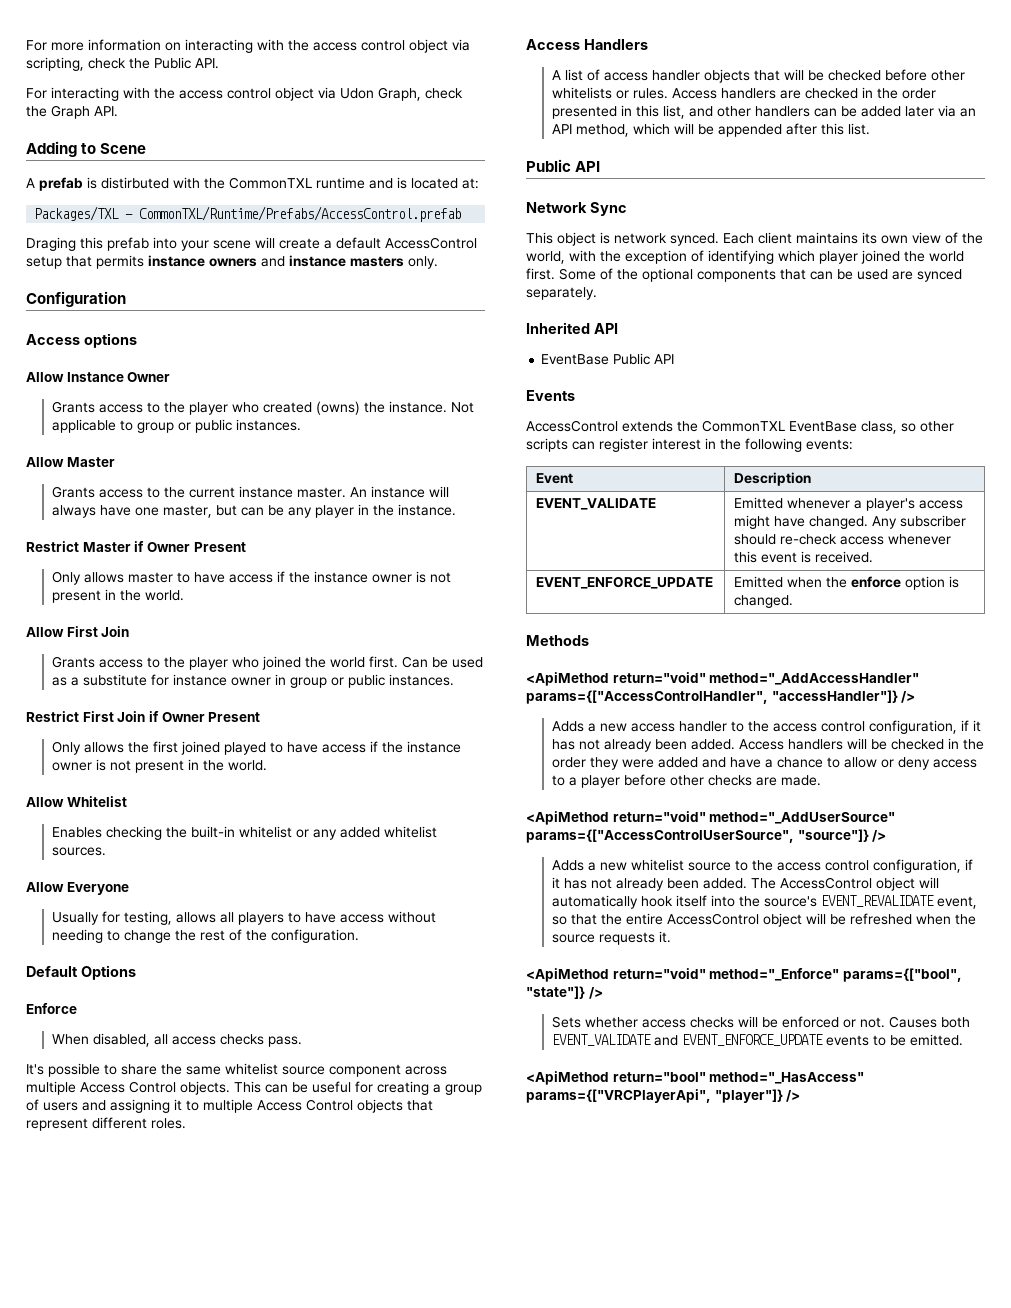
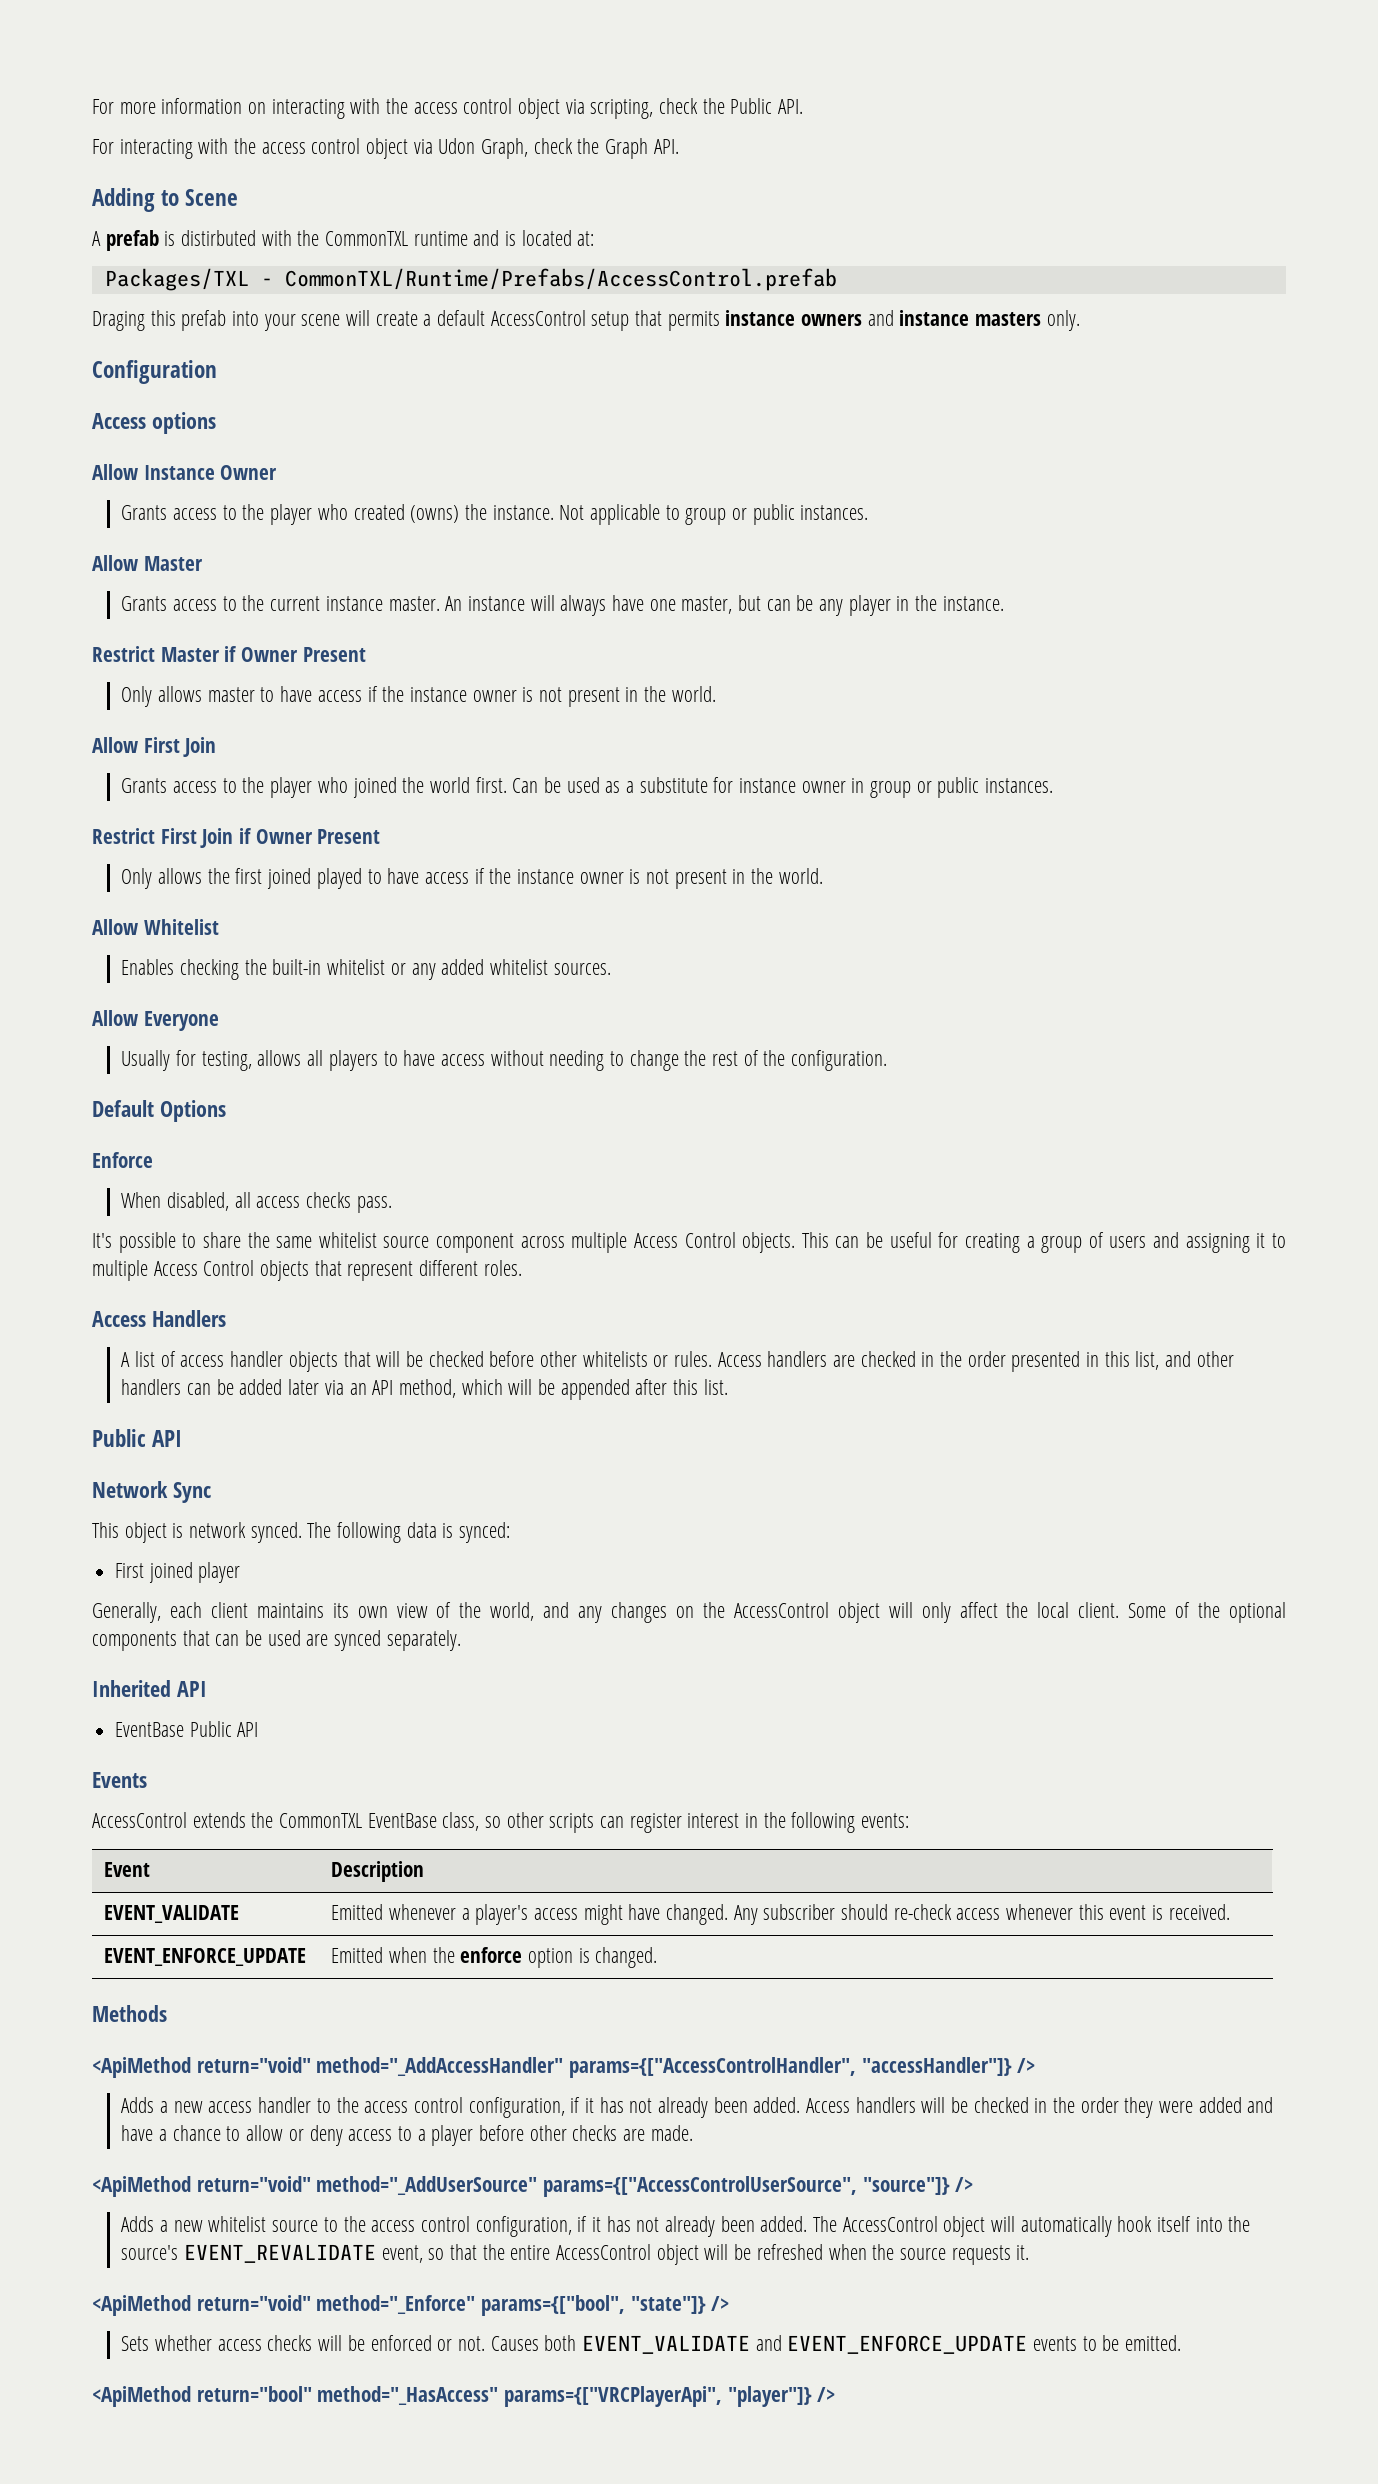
- Each client maintains its own view of the world, with the exception of identifying which player joined the world first.
+ The following data is synced:
+ First joined player
+ Generally, each client maintains its own view of the world, and any changes on the AccessControl object will only affect the local client.

